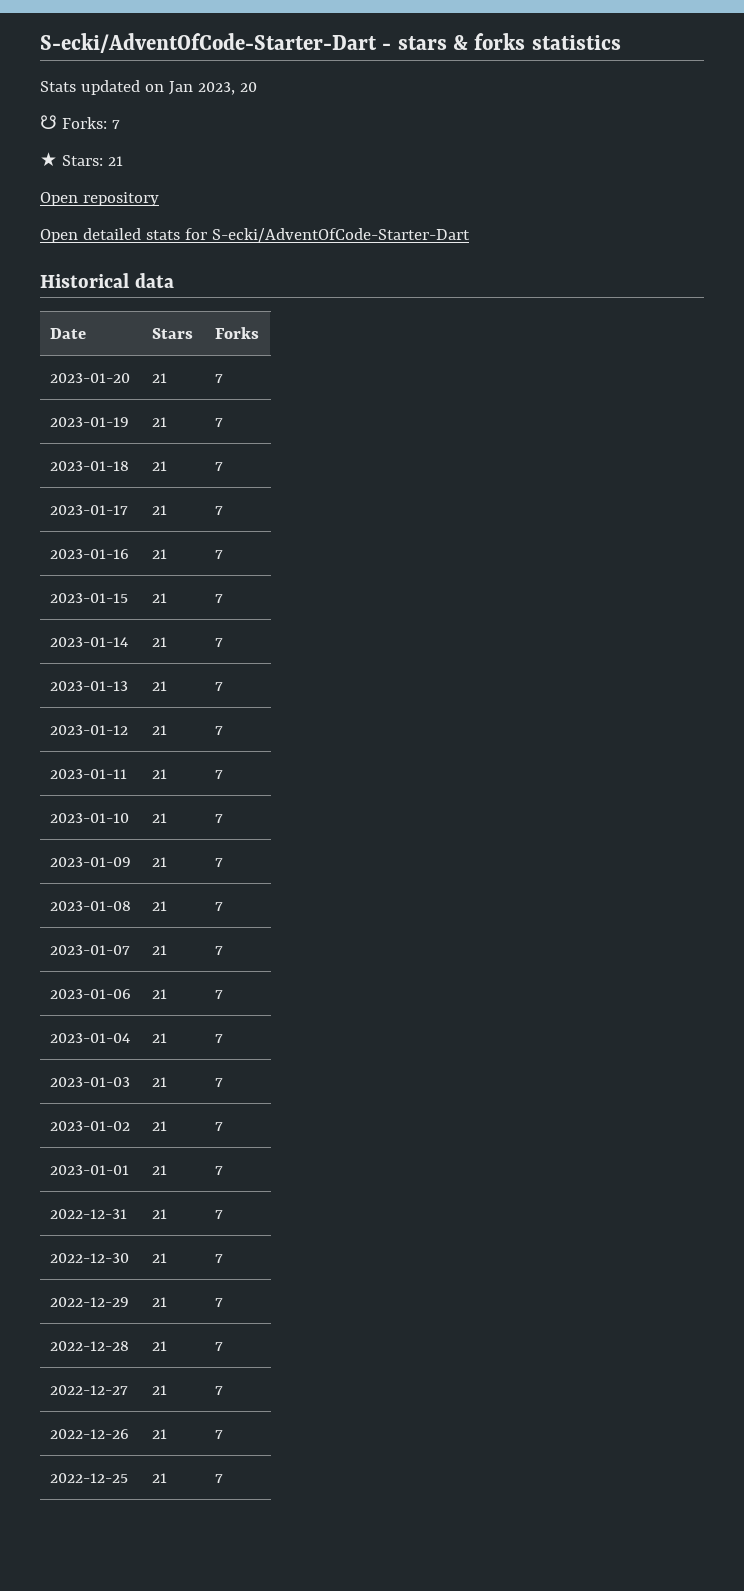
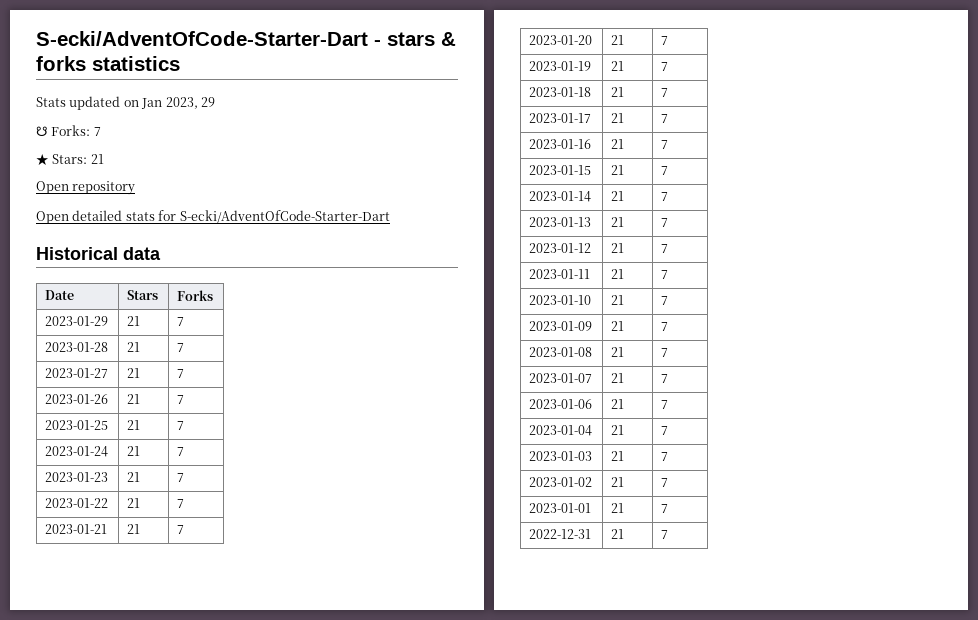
- Stats updated on Jan 2023, 20
+ Stats updated on Jan 2023, 29
+ 2023-01-29 | 21 | 7
+ 2023-01-28 | 21 | 7
+ 2023-01-27 | 21 | 7
+ 2023-01-26 | 21 | 7
+ 2023-01-25 | 21 | 7
+ 2023-01-24 | 21 | 7
+ 2023-01-23 | 21 | 7
+ 2023-01-22 | 21 | 7
+ 2023-01-21 | 21 | 7
- 2022-12-30 | 21 | 7
- 2022-12-29 | 21 | 7
- 2022-12-28 | 21 | 7
- 2022-12-27 | 21 | 7
- 2022-12-26 | 21 | 7
- 2022-12-25 | 21 | 7

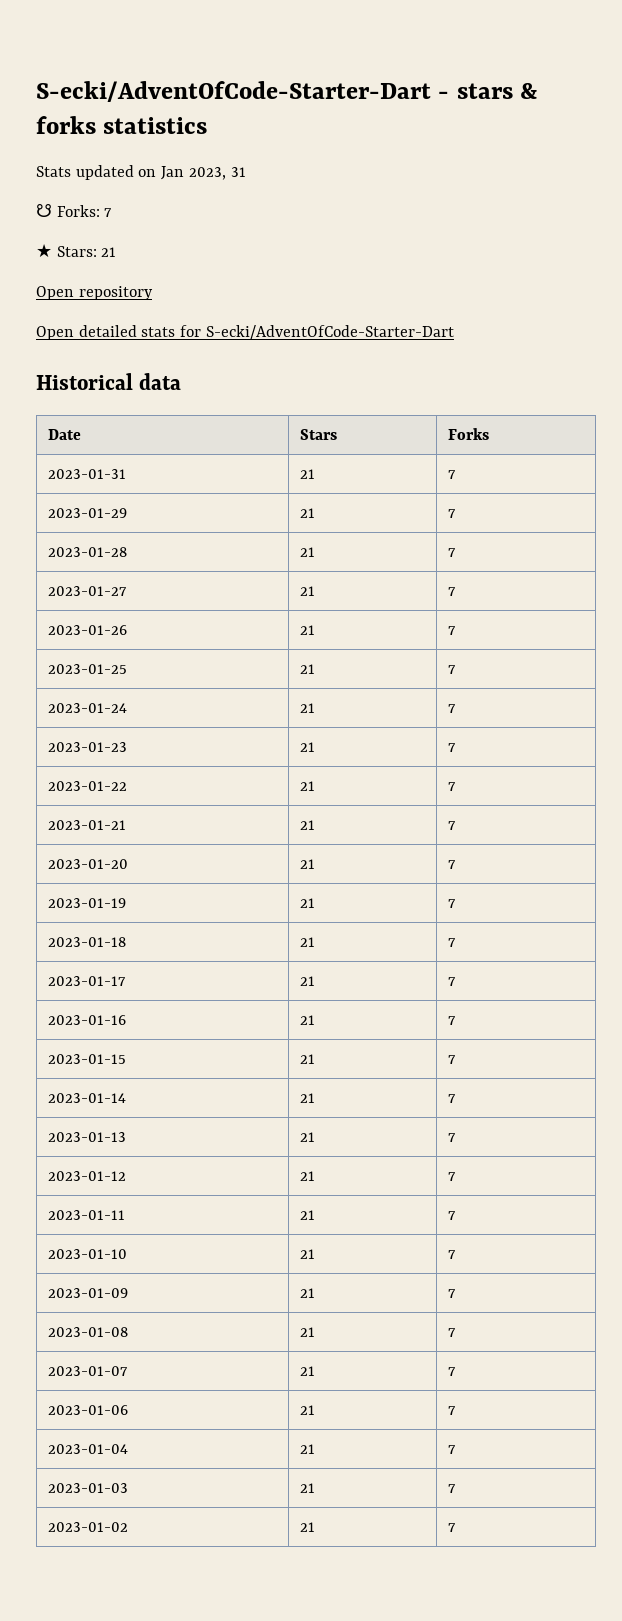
- Stats updated on Jan 2023, 29
+ Stats updated on Jan 2023, 31
+ 2023-01-31 | 21 | 7
- 2023-01-01 | 21 | 7
- 2022-12-31 | 21 | 7

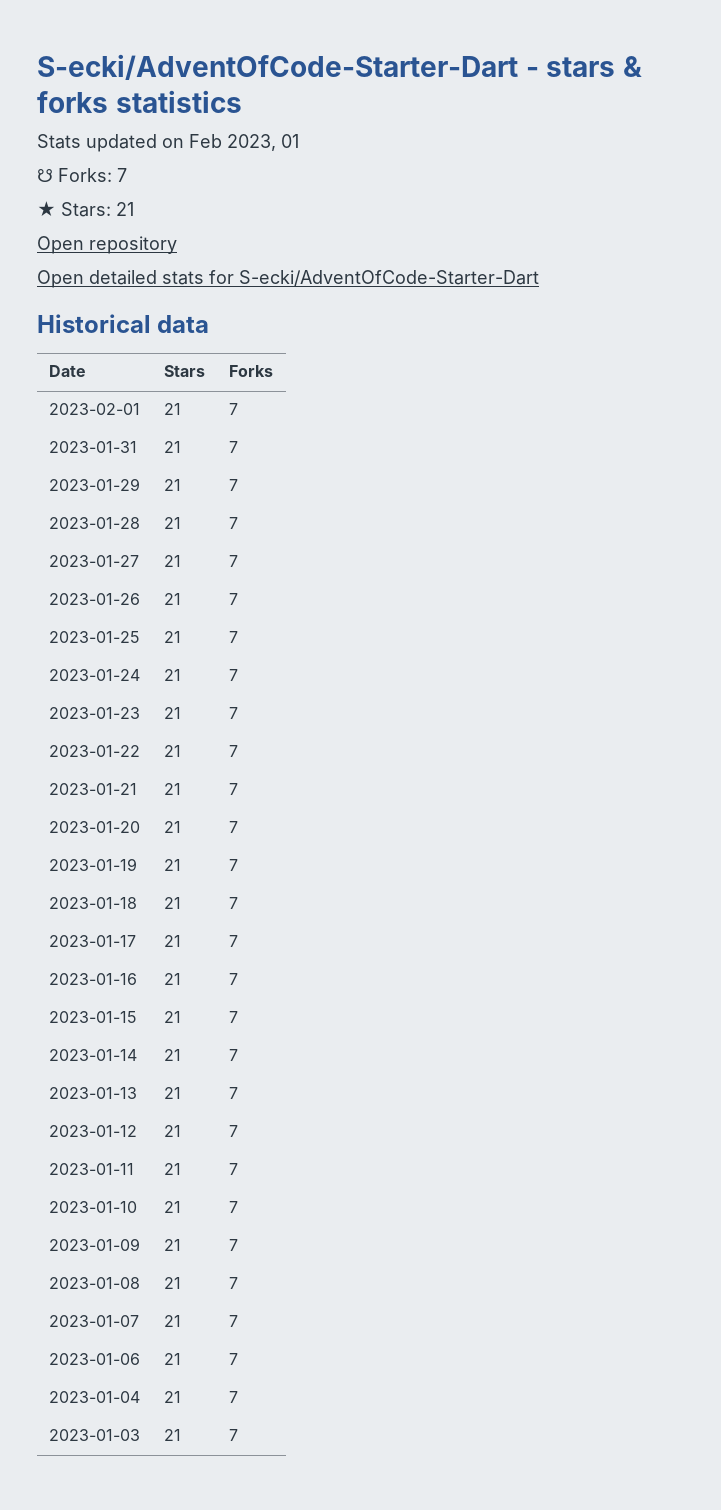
- Stats updated on Jan 2023, 31
+ Stats updated on Feb 2023, 01
+ 2023-02-01 | 21 | 7
- 2023-01-02 | 21 | 7

